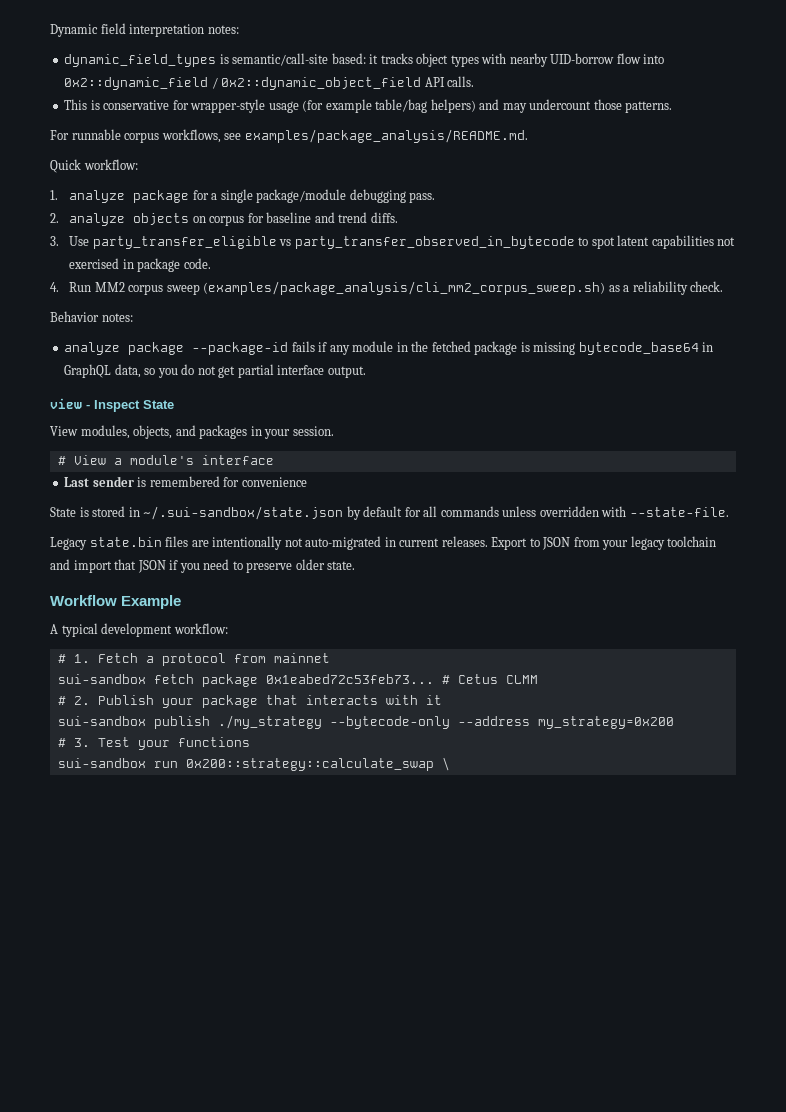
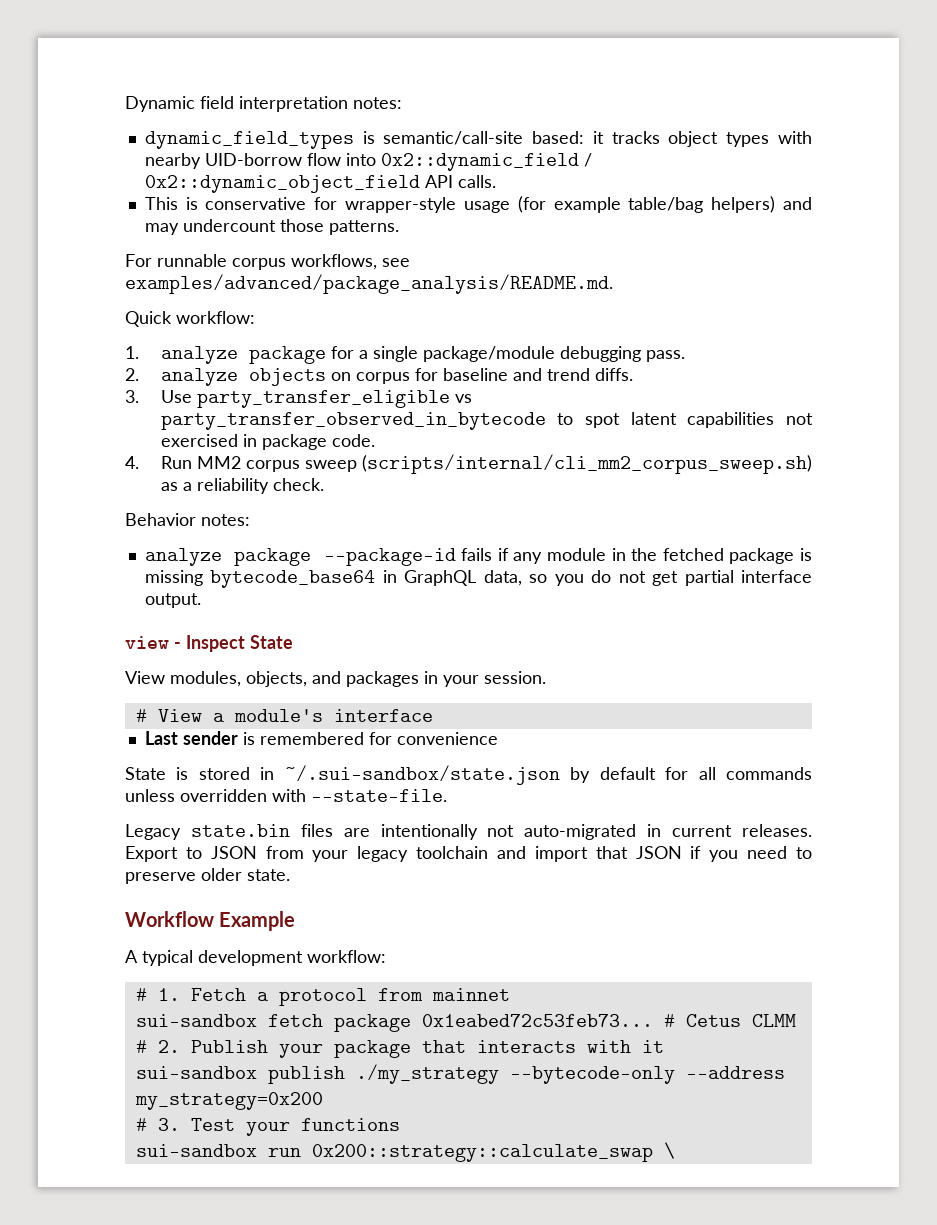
- For runnable corpus workflows, see examples/package_analysis/README.md.
+ For runnable corpus workflows, see examples/advanced/package_analysis/README.md.
- 4. Run MM2 corpus sweep (examples/package_analysis/cli_mm2_corpus_sweep.sh) as a reliability check.
+ 4. Run MM2 corpus sweep (scripts/internal/cli_mm2_corpus_sweep.sh) as a reliability check.

